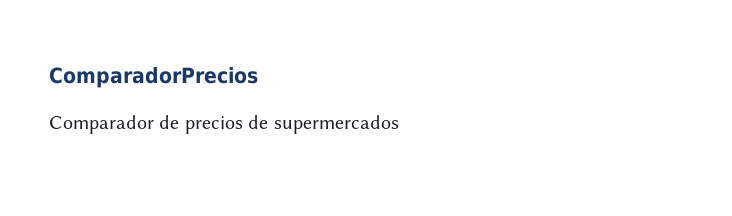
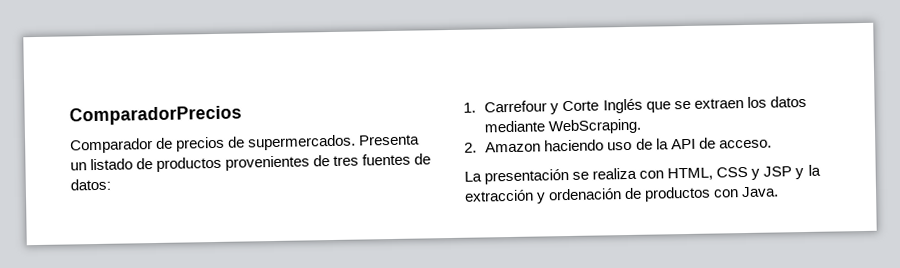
- Comparador de precios de supermercados
+ Comparador de precios de supermercados. Presenta un listado de productos provenientes de tres fuentes de datos:
+ 1. Carrefour y Corte Inglés que se extraen los datos mediante WebScraping.
+ 2. Amazon haciendo uso de la API de acceso.
+ La presentación se realiza con HTML, CSS y JSP y la extracción y ordenación de productos con Java.

